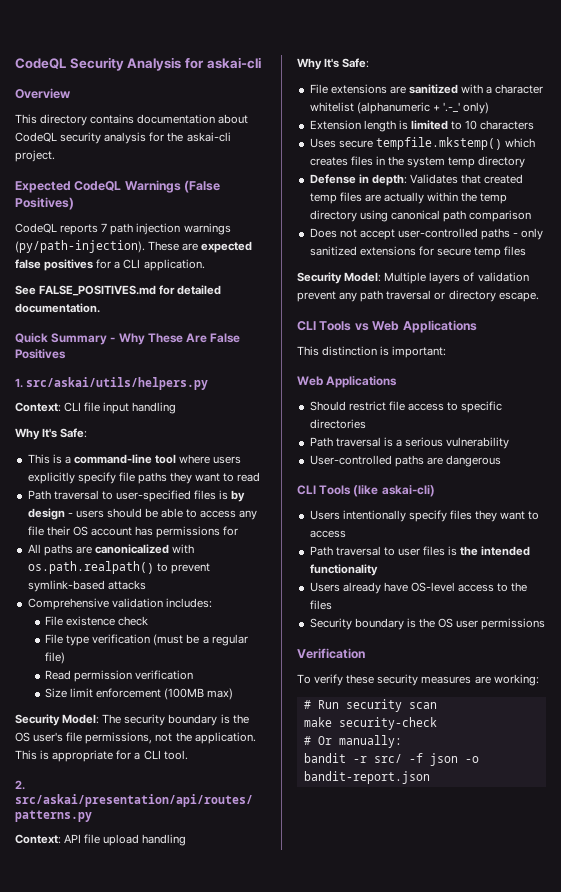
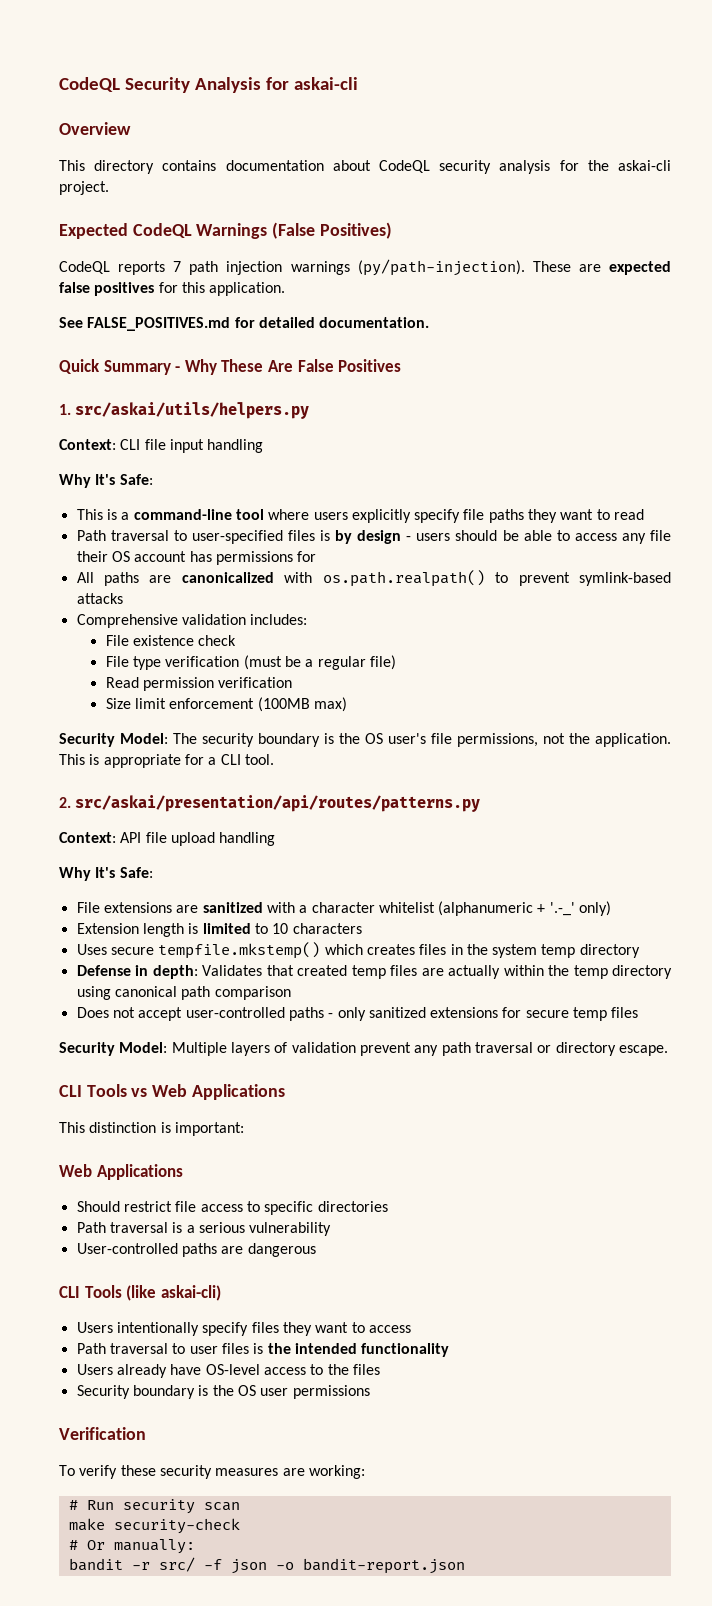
- These are expected false positives for a CLI application.
+ These are expected false positives for this application.

